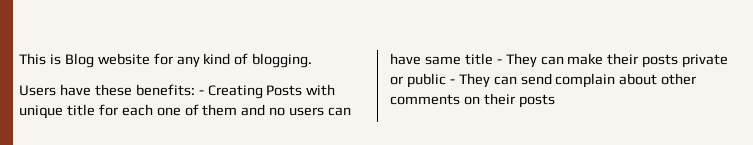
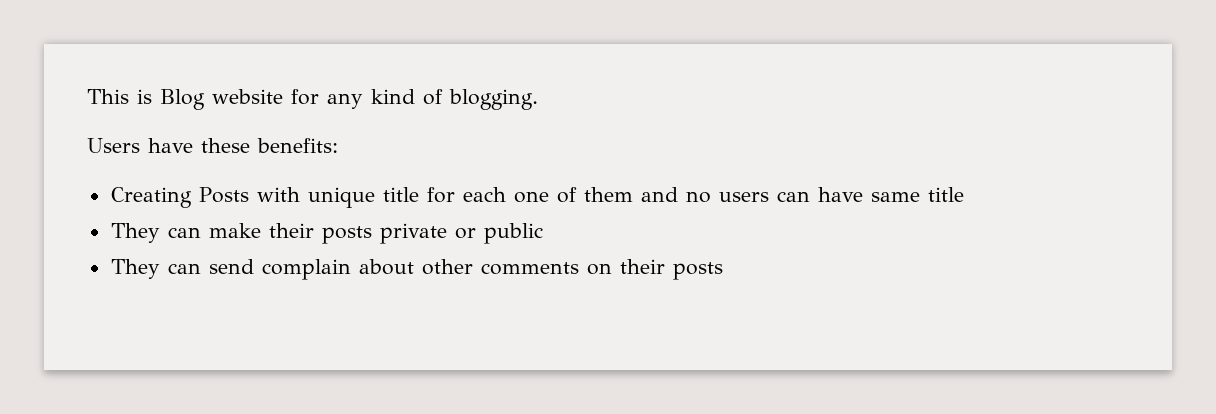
- Users have these benefits: - Creating Posts with unique title for each one of them and no users can have same title - They can make their posts private or public - They can send complain about other comments on their posts
+ Users have these benefits:
+ Creating Posts with unique title for each one of them and no users can have same title
+ They can make their posts private or public
+ They can send complain about other comments on their posts

